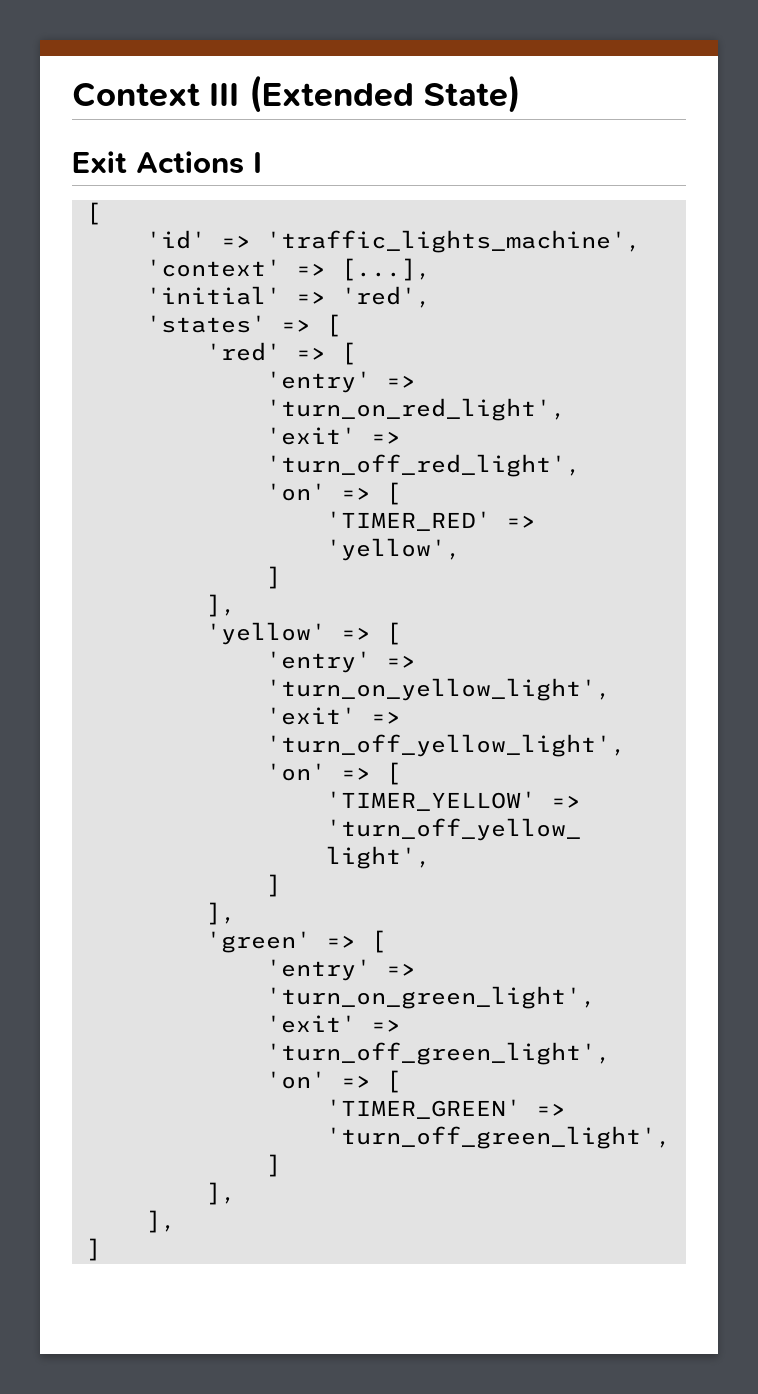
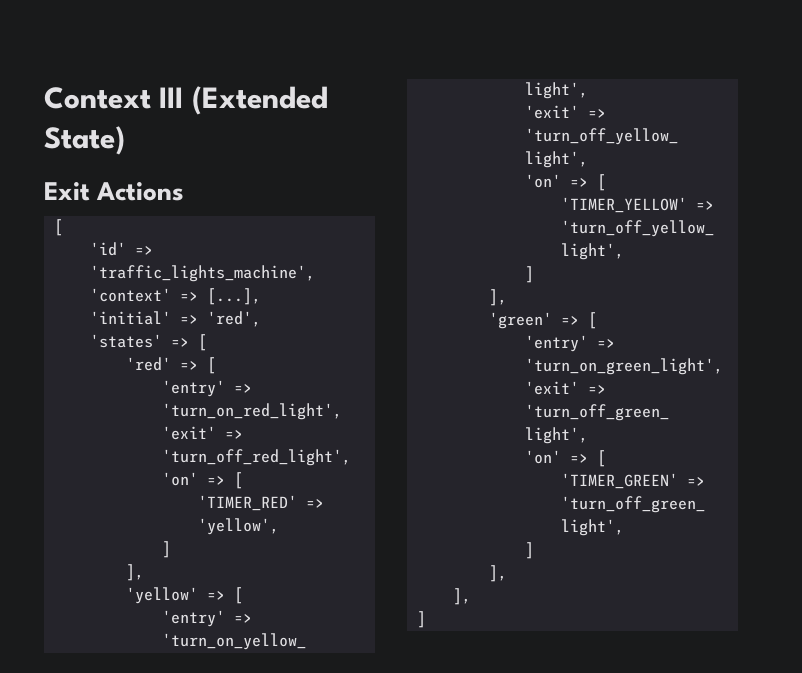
- Exit Actions I
+ Exit Actions

